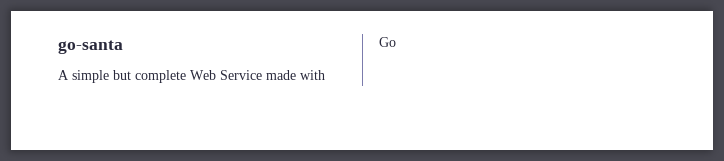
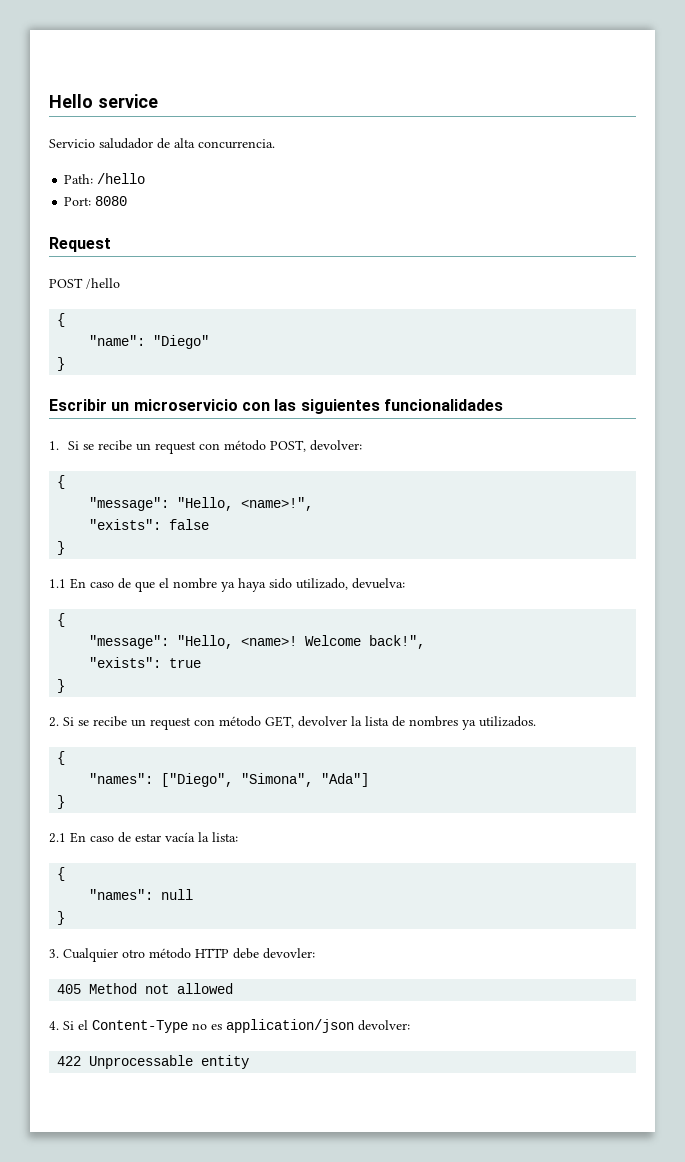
- go-santa
- A simple but complete Web Service made with Go
+ Hello service
+ Servicio saludador de alta concurrencia.
+ Path: /hello
+ Port: 8080
+ Request
+ POST /hello
+ {
+ "name": "Diego"
+ }
+ Escribir un microservicio con las siguientes funcionalidades
+ 1. Si se recibe un request con método POST, devolver:
+ {
+ "message": "Hello, <name>!",
+ "exists": false
+ }
+ 1.1 En caso de que el nombre ya haya sido utilizado, devuelva:
+ {
+ "message": "Hello, <name>! Welcome back!",
+ "exists": true
+ }
+ 2. Si se recibe un request con método GET, devolver la lista de nombres ya utilizados.
+ {
+ "names": ["Diego", "Simona", "Ada"]
+ }
+ 2.1 En caso de estar vacía la lista:
+ {
+ "names": null
+ }
+ 3. Cualquier otro método HTTP debe devovler:
+ 405 Method not allowed
+ 4. Si el Content-Type no es application/json devolver:
+ 422 Unprocessable entity

